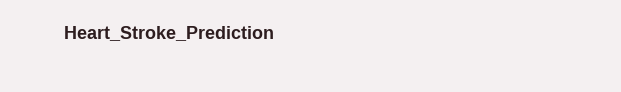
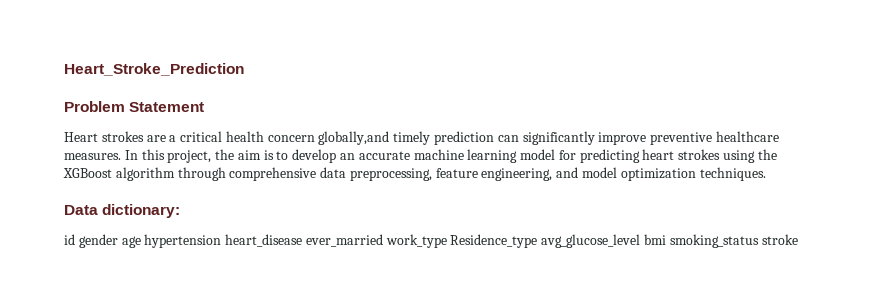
+ Problem Statement
+ Heart strokes are a critical health concern globally,and timely prediction can significantly improve preventive healthcare measures. In this project, the aim is to develop an accurate machine learning model for predicting heart strokes using the XGBoost algorithm through comprehensive data preprocessing, feature engineering, and model optimization techniques.
+ Data dictionary:
+ id gender age hypertension heart_disease ever_married work_type Residence_type avg_glucose_level bmi smoking_status stroke

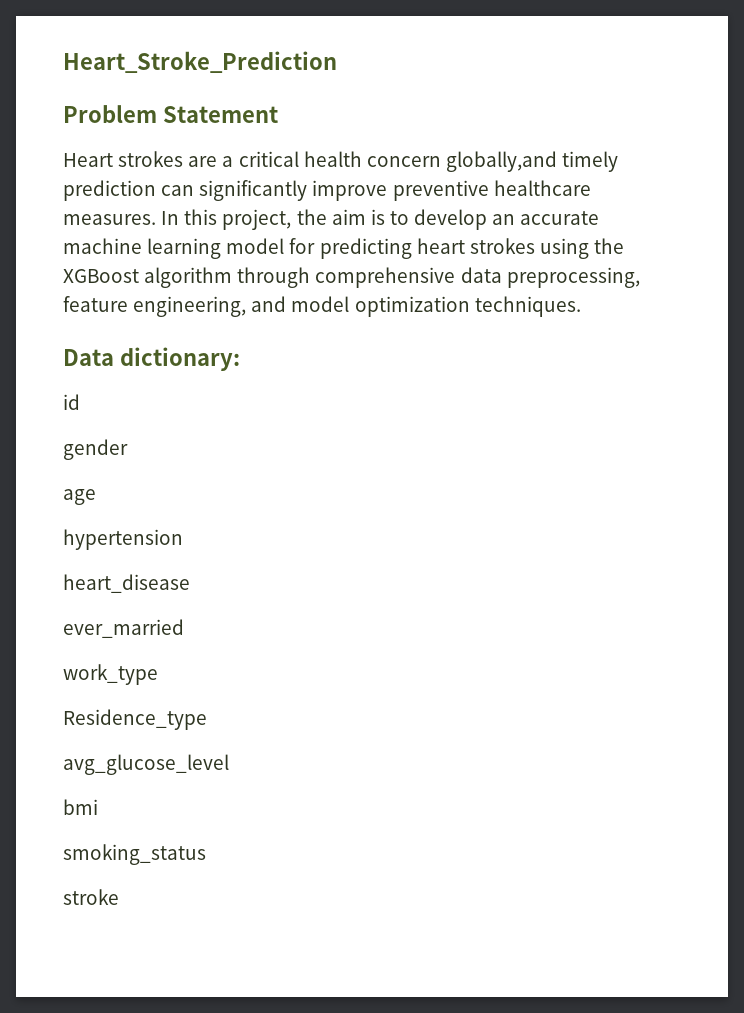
- id gender age hypertension heart_disease ever_married work_type Residence_type avg_glucose_level bmi smoking_status stroke
+ id
+ gender
+ age
+ hypertension
+ heart_disease
+ ever_married
+ work_type
+ Residence_type
+ avg_glucose_level
+ bmi
+ smoking_status
+ stroke

